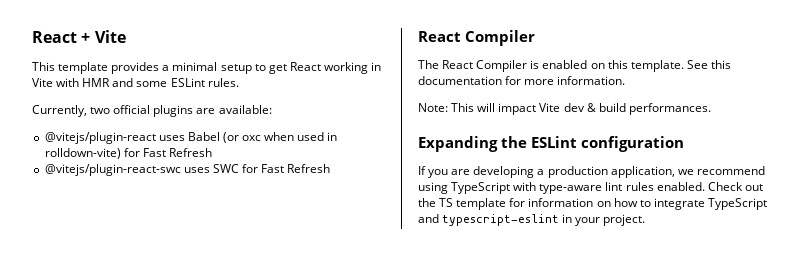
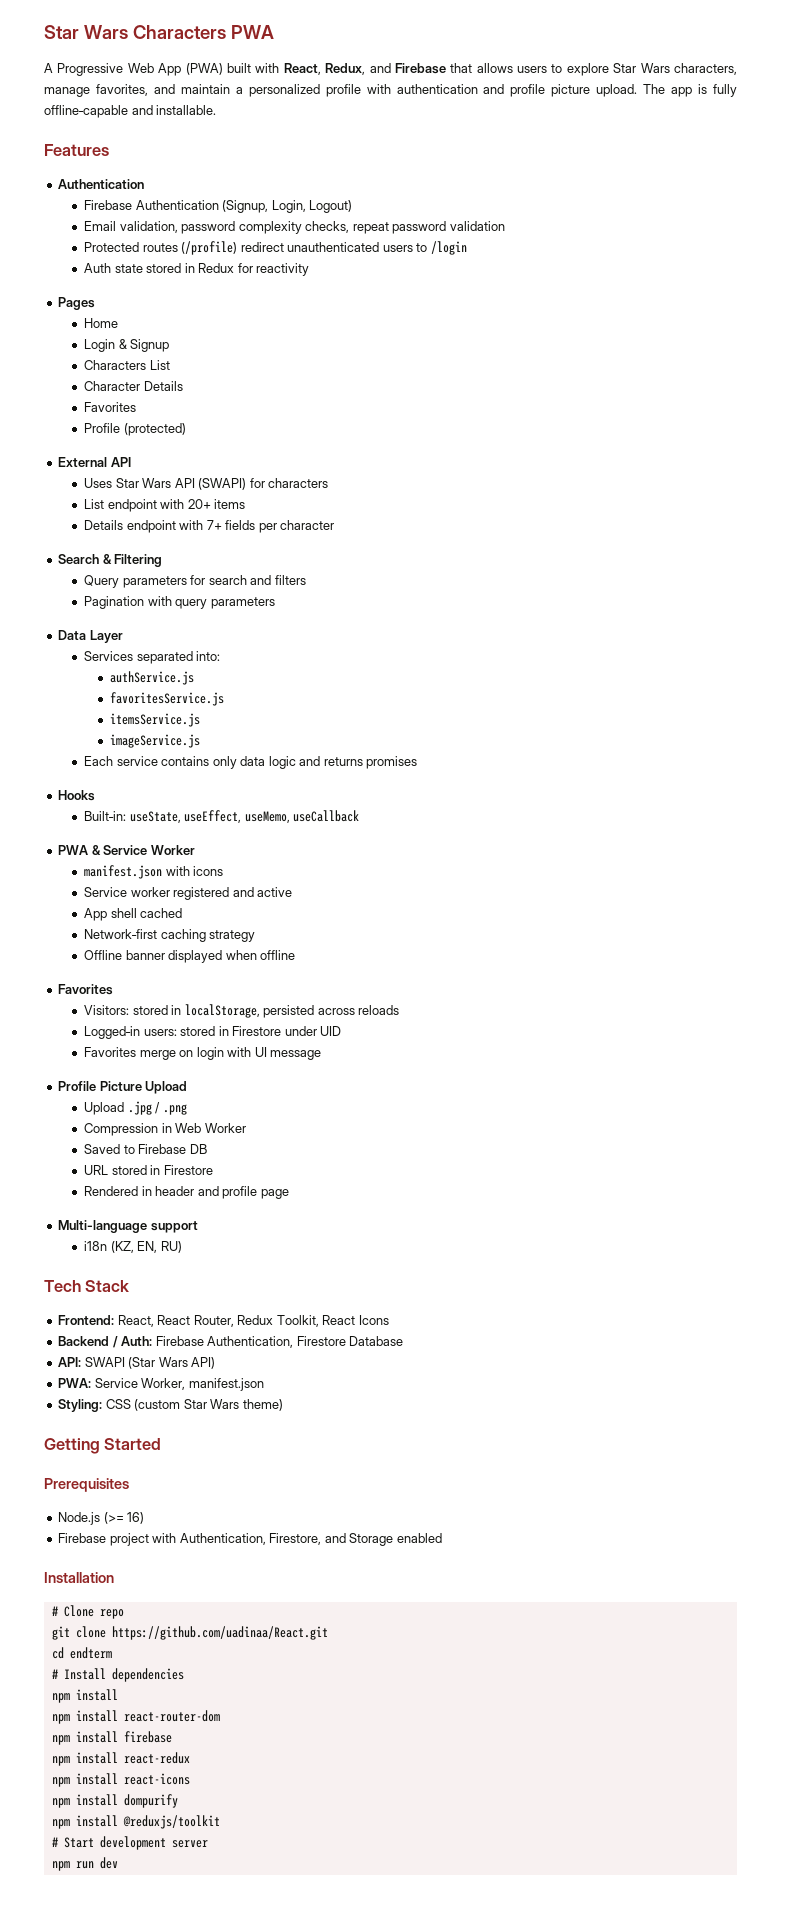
- React + Vite
- This template provides a minimal setup to get React working in Vite with HMR and some ESLint rules.
- Currently, two official plugins are available:
- @vitejs/plugin-react uses Babel (or oxc when used in rolldown-vite) for Fast Refresh
- @vitejs/plugin-react-swc uses SWC for Fast Refresh
- React Compiler
- The React Compiler is enabled on this template. See this documentation for more information.
- Note: This will impact Vite dev & build performances.
- Expanding the ESLint configuration
- If you are developing a production application, we recommend using TypeScript with type-aware lint rules enabled. Check out the TS template for information on how to integrate TypeScript and typescript-eslint in your project.
+ Star Wars Characters PWA
+ A Progressive Web App (PWA) built with React, Redux, and Firebase that allows users to explore Star Wars characters, manage favorites, and maintain a personalized profile with authentication and profile picture upload. The app is fully offline‑capable and installable.
+ Features
+ Authentication
+ Firebase Authentication (Signup, Login, Logout)
+ Email validation, password complexity checks, repeat password validation
+ Protected routes (/profile) redirect unauthenticated users to /login
+ Auth state stored in Redux for reactivity
+ Pages
+ Home
+ Login & Signup
+ Characters List
+ Character Details
+ Favorites
+ Profile (protected)
+ External API
+ Uses Star Wars API (SWAPI) for characters
+ List endpoint with 20+ items
+ Details endpoint with 7+ fields per character
+ Search & Filtering
+ Query parameters for search and filters
+ Pagination with query parameters
+ Data Layer
+ Services separated into:
+ authService.js
+ favoritesService.js
+ itemsService.js
+ imageService.js
+ Each service contains only data logic and returns promises
+ Hooks
+ Built‑in: useState, useEffect, useMemo, useCallback
+ PWA & Service Worker
+ manifest.json with icons
+ Service worker registered and active
+ App shell cached
+ Network‑first caching strategy
+ Offline banner displayed when offline
+ Favorites
+ Visitors: stored in localStorage, persisted across reloads
+ Logged‑in users: stored in Firestore under UID
+ Favorites merge on login with UI message
+ Profile Picture Upload
+ Upload .jpg / .png
+ Compression in Web Worker
+ Saved to Firebase DB
+ URL stored in Firestore
+ Rendered in header and profile page
+ Multi-language support
+ i18n (KZ, EN, RU)
+ Tech Stack
+ Frontend: React, React Router, Redux Toolkit, React Icons
+ Backend / Auth: Firebase Authentication, Firestore Database
+ API: SWAPI (Star Wars API)
+ PWA: Service Worker, manifest.json
+ Styling: CSS (custom Star Wars theme)
+ Getting Started
+ Prerequisites
+ Node.js (>= 16)
+ Firebase project with Authentication, Firestore, and Storage enabled
+ Installation
+ # Clone repo
+ git clone https://github.com/uadinaa/React.git
+ cd endterm
+ # Install dependencies
+ npm install
+ npm install react-router-dom
+ npm install firebase
+ npm install react-redux
+ npm install react-icons
+ npm install dompurify
+ npm install @reduxjs/toolkit
+ # Start development server
+ npm run dev

